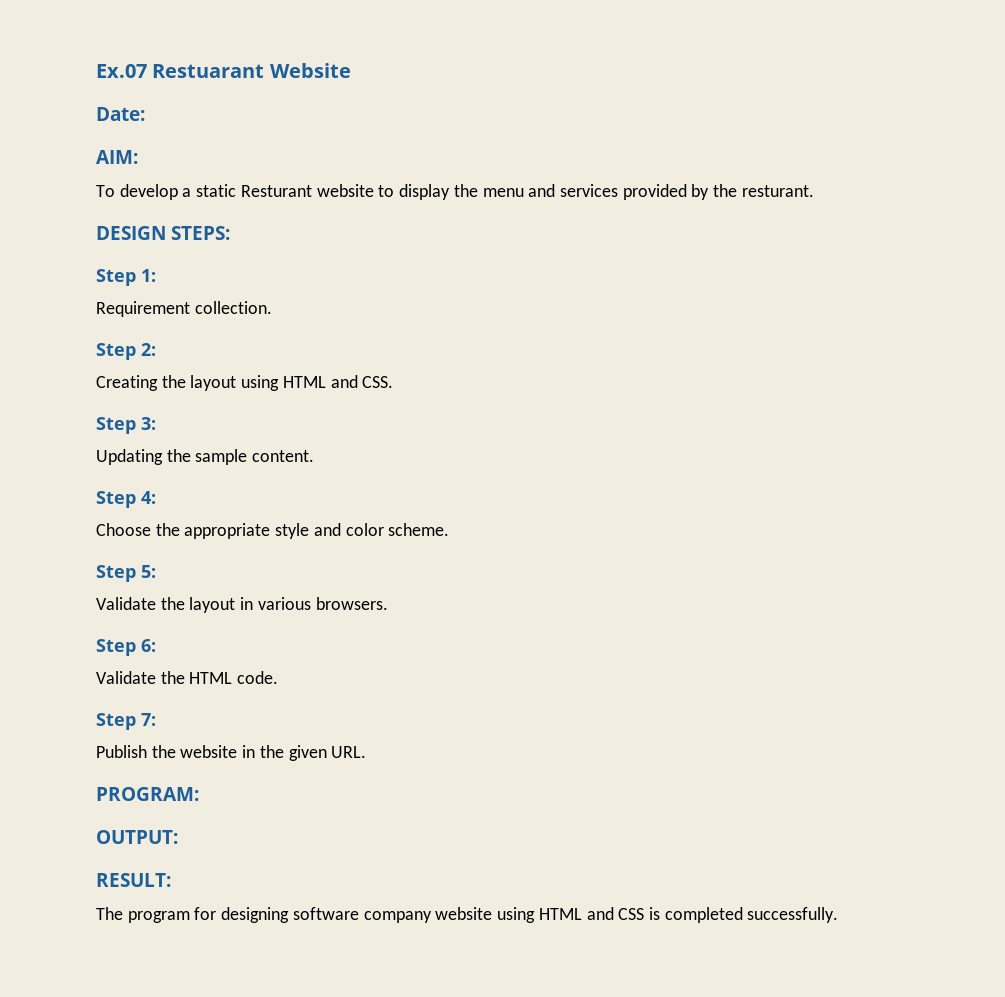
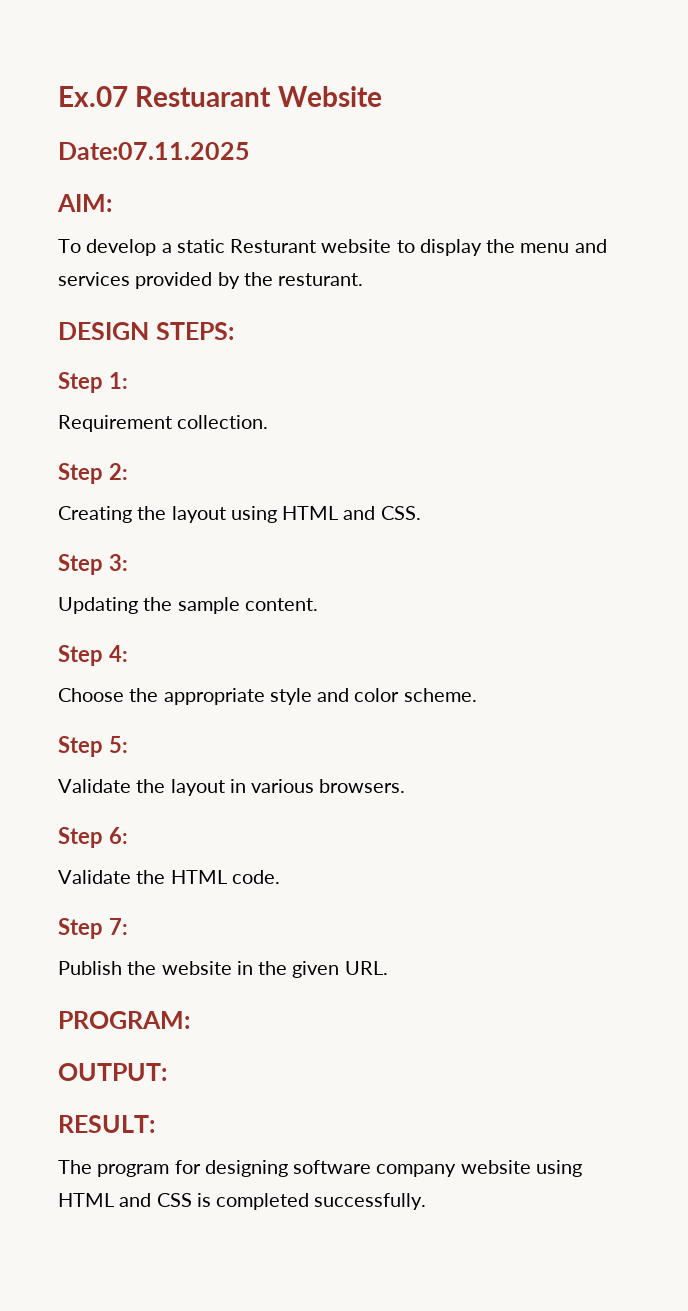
- Date:
+ Date:07.11.2025

